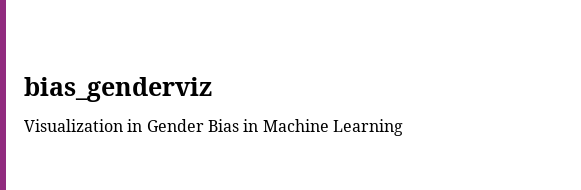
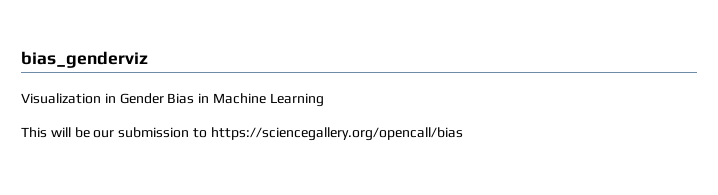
+ This will be our submission to https://sciencegallery.org/opencall/bias

